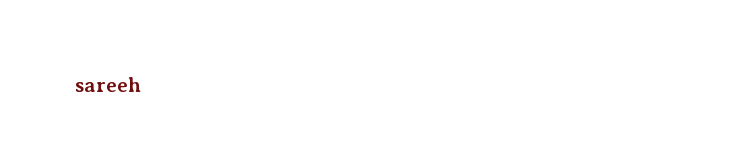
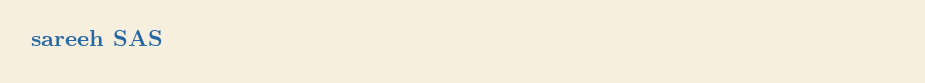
- sareeh
+ sareeh SAS

